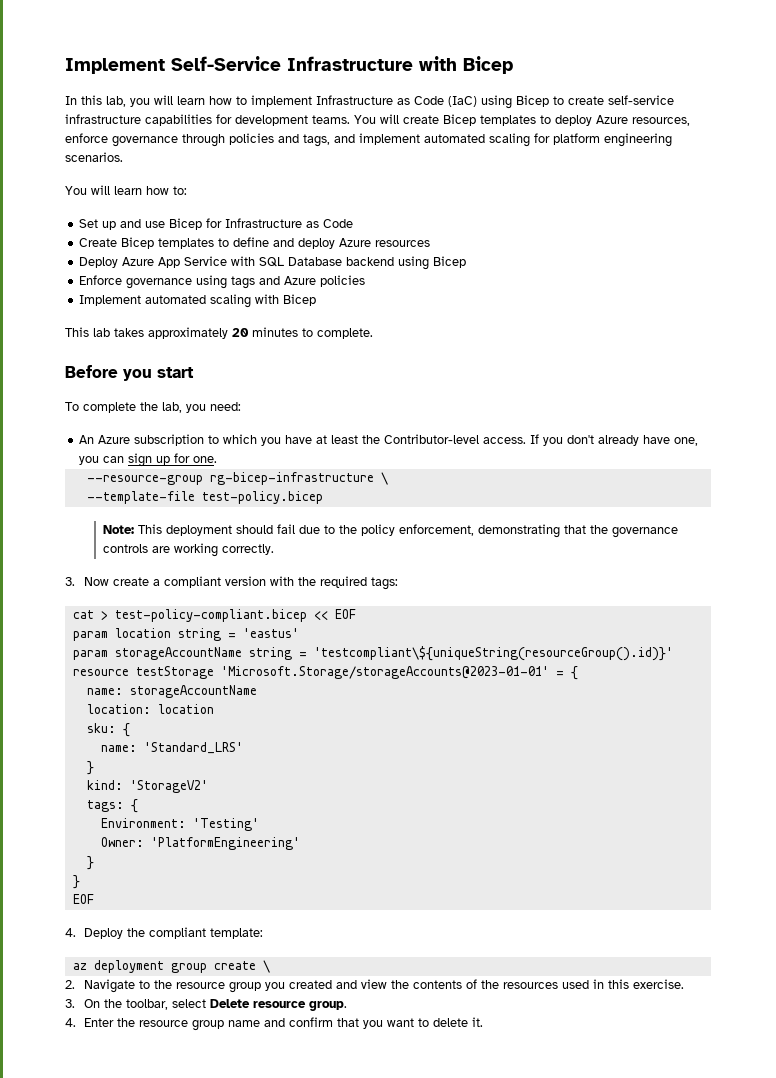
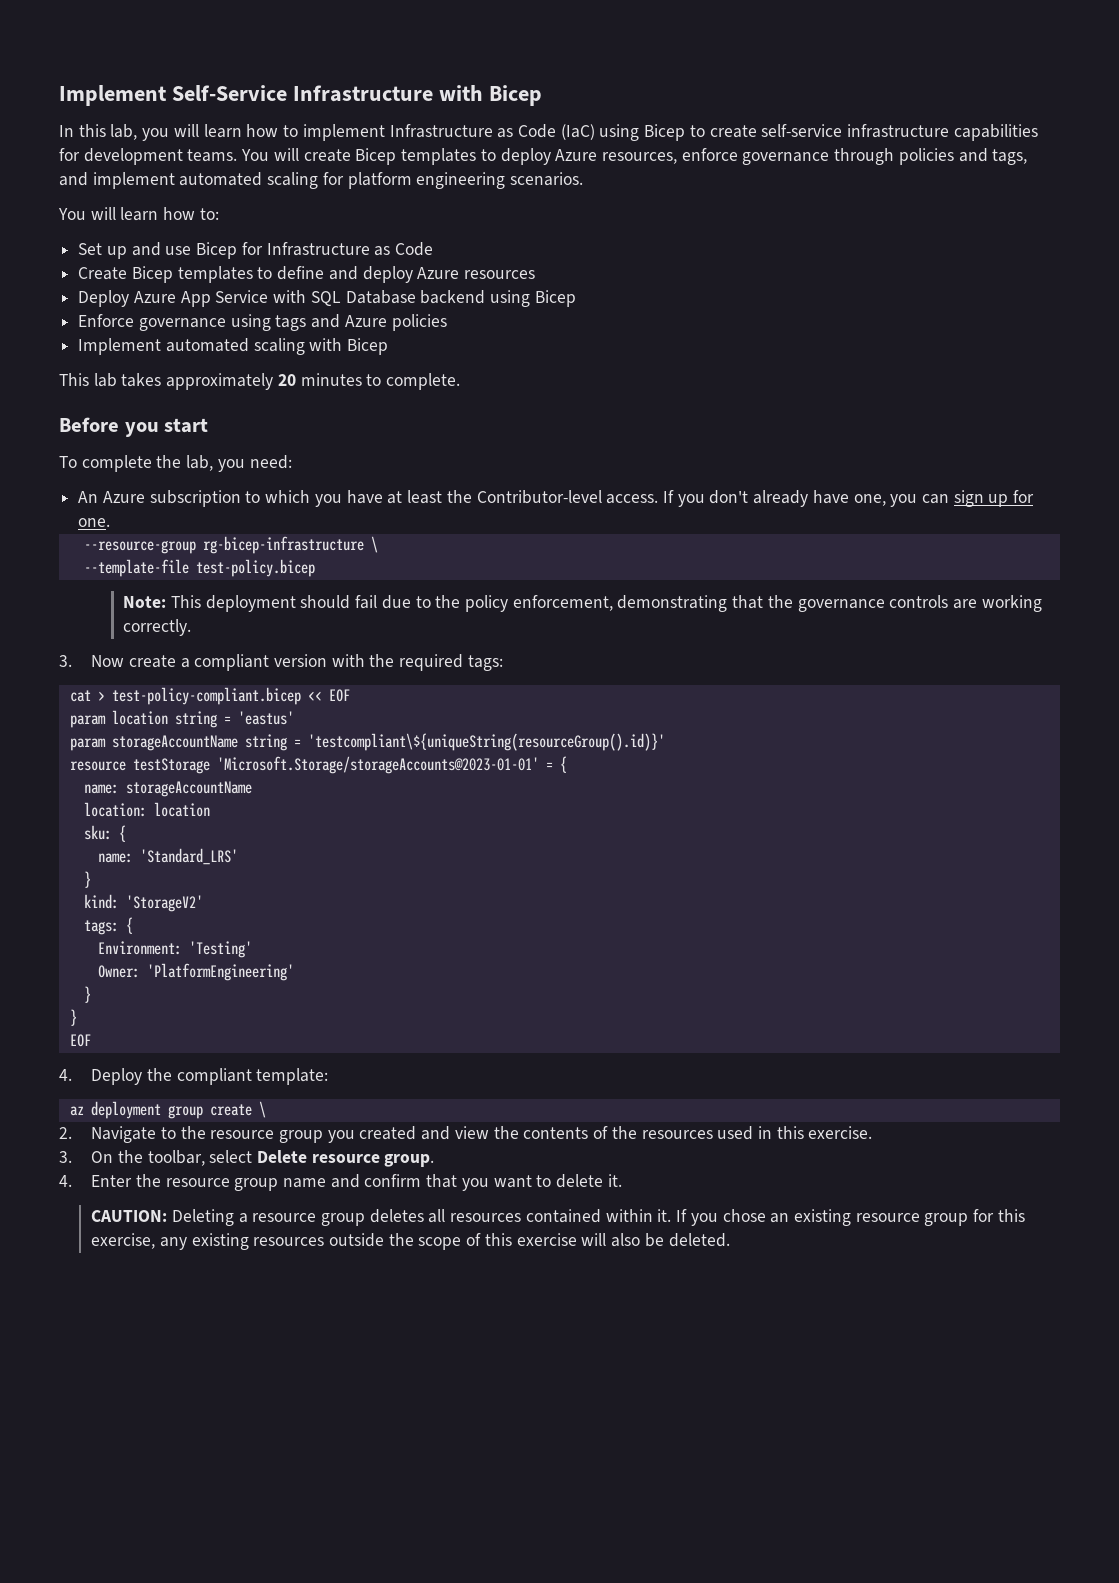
+ CAUTION: Deleting a resource group deletes all resources contained within it. If you chose an existing resource group for this exercise, any existing resources outside the scope of this exercise will also be deleted.

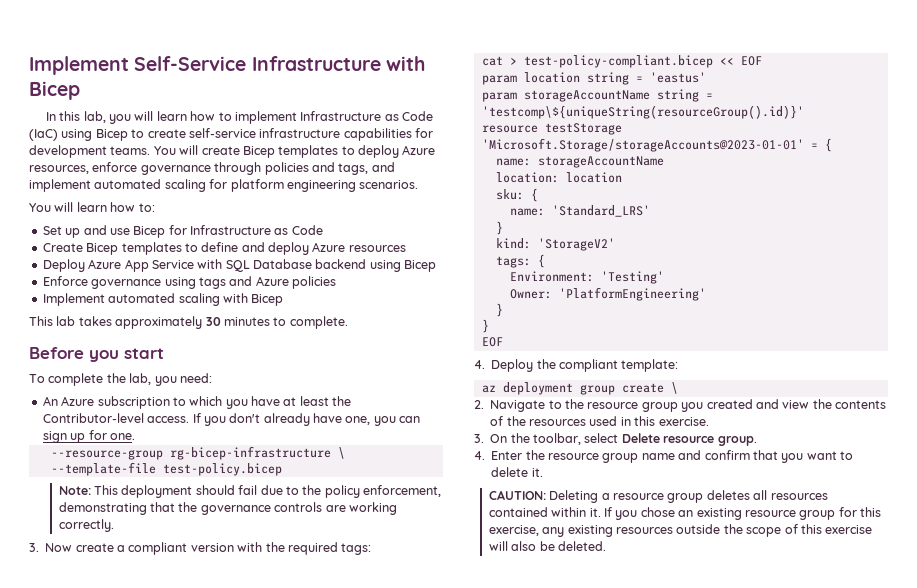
- This lab takes approximately 20 minutes to complete.
+ This lab takes approximately 30 minutes to complete.
- param storageAccountName string = 'testcompliant\${uniqueString(resourceGroup().id)}'
+ param storageAccountName string = 'testcomp\${uniqueString(resourceGroup().id)}'

